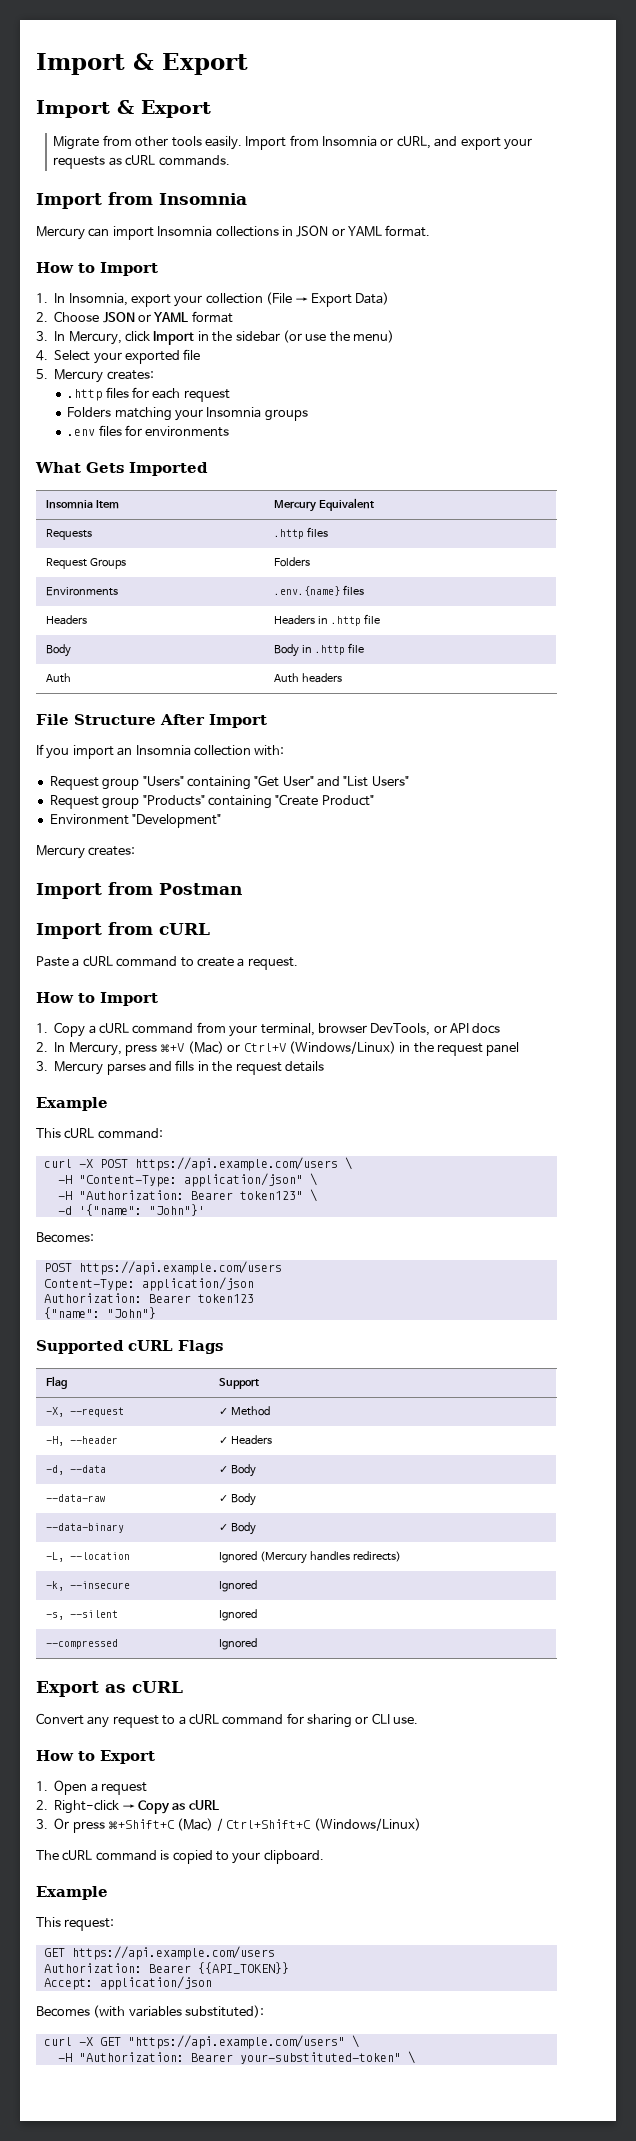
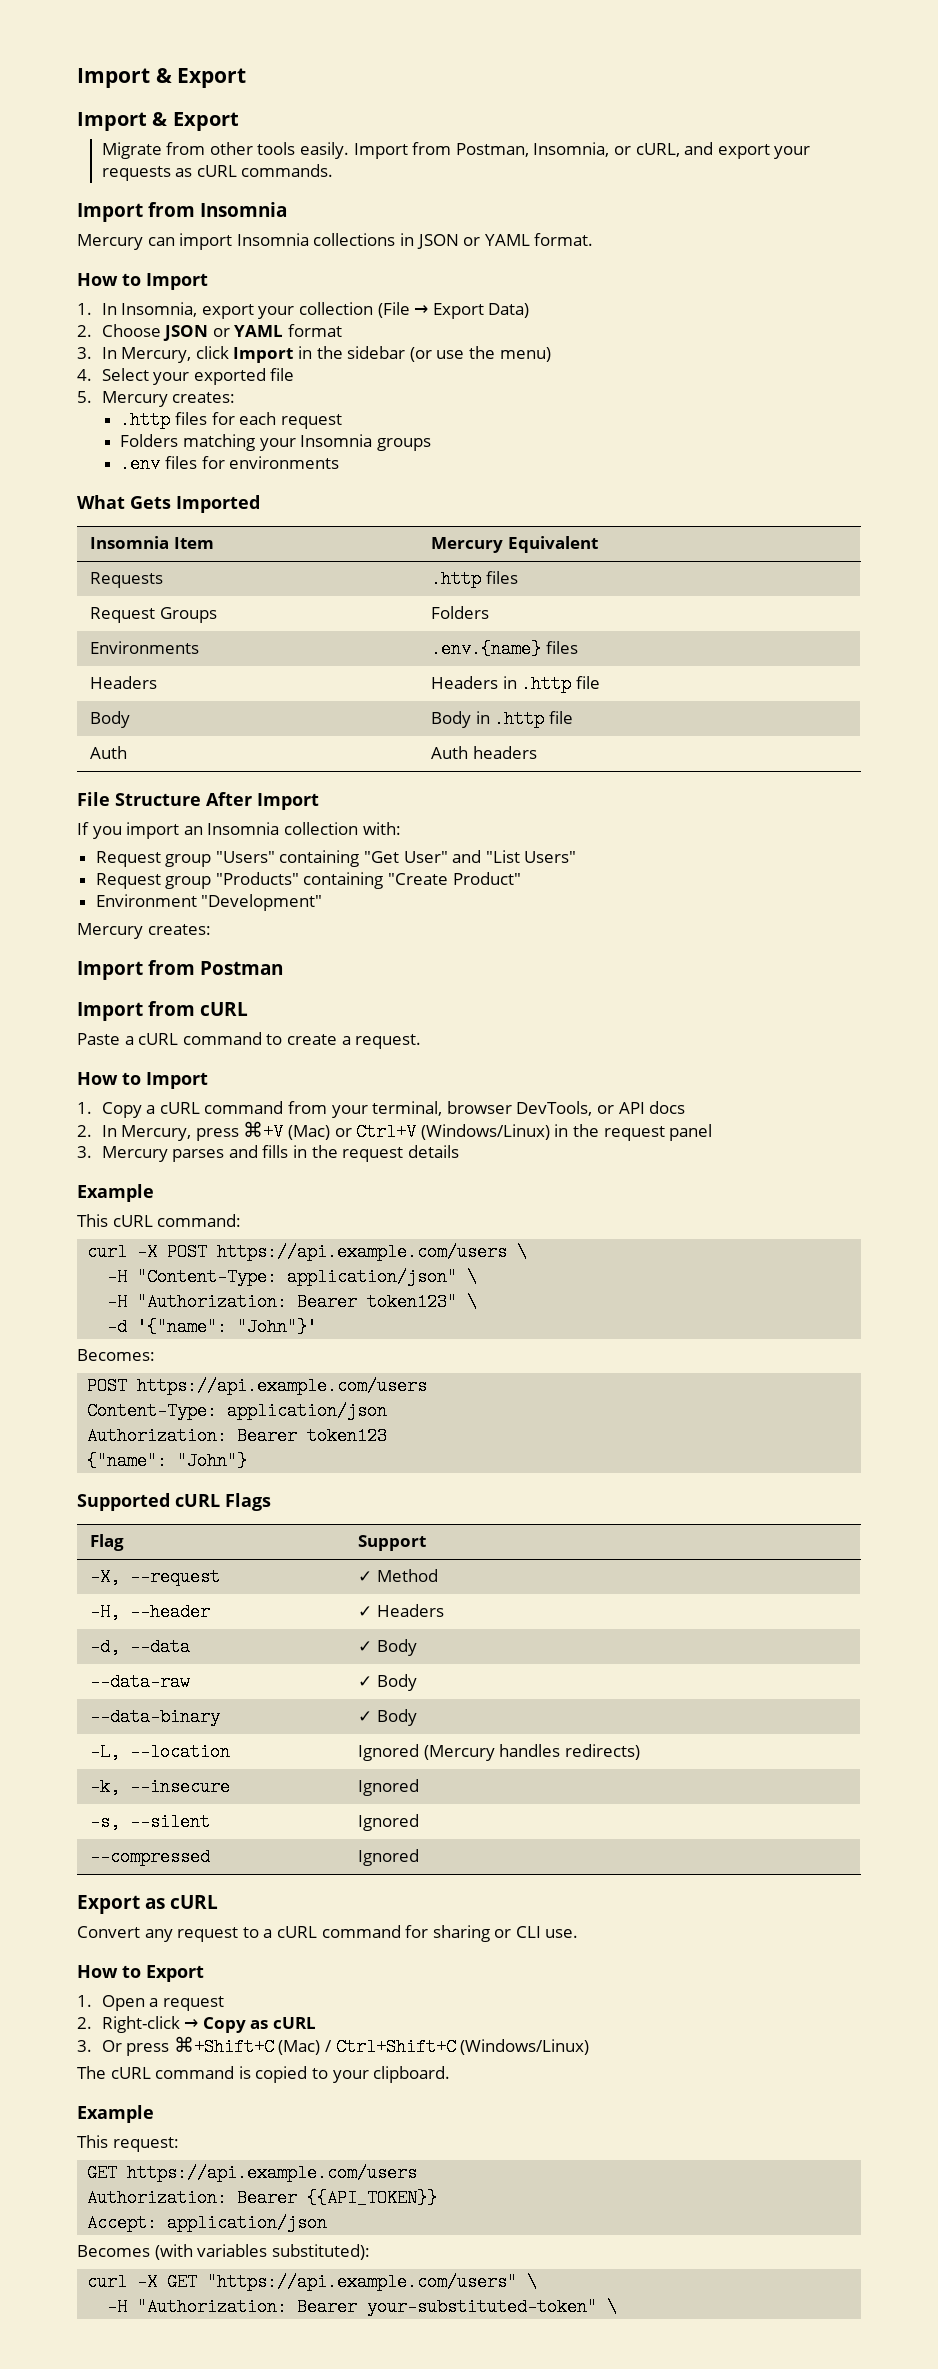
- Import from Insomnia or cURL, and export your requests as cURL commands.
+ Import from Postman, Insomnia, or cURL, and export your requests as cURL commands.

